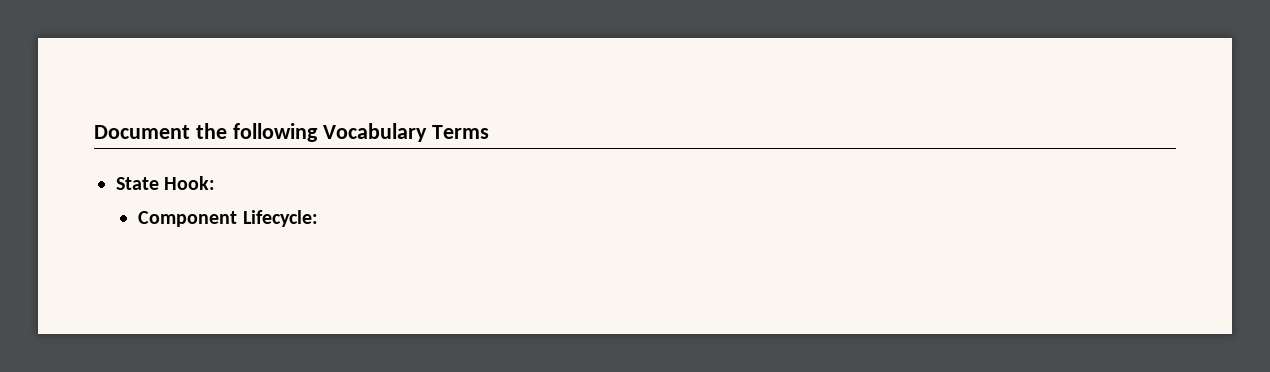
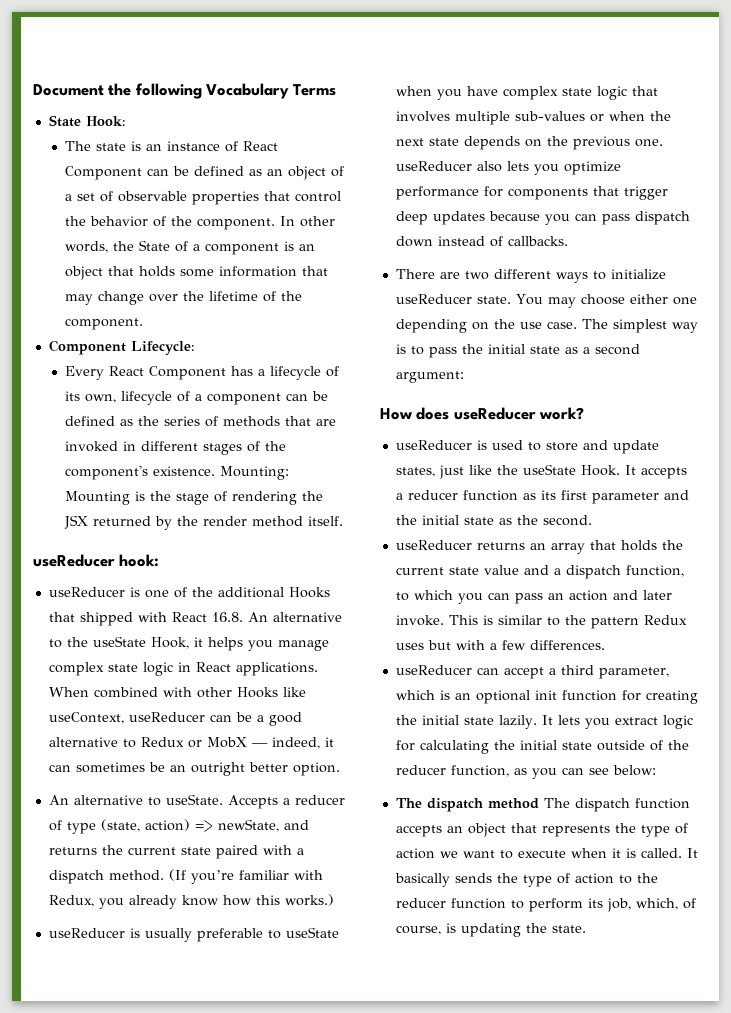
+ The state is an instance of React Component can be defined as an object of a set of observable properties that control the behavior of the component. In other words, the State of a component is an object that holds some information that may change over the lifetime of the component.
  Component Lifecycle:
+ Every React Component has a lifecycle of its own, lifecycle of a component can be defined as the series of methods that are invoked in different stages of the component's existence. Mounting: Mounting is the stage of rendering the JSX returned by the render method itself.
+ useReducer hook:
+ useReducer is one of the additional Hooks that shipped with React 16.8. An alternative to the useState Hook, it helps you manage complex state logic in React applications. When combined with other Hooks like useContext, useReducer can be a good alternative to Redux or MobX — indeed, it can sometimes be an outright better option.
+ An alternative to useState. Accepts a reducer of type (state, action) => newState, and returns the current state paired with a dispatch method. (If you’re familiar with Redux, you already know how this works.)
+ useReducer is usually preferable to useState when you have complex state logic that involves multiple sub-values or when the next state depends on the previous one. useReducer also lets you optimize performance for components that trigger deep updates because you can pass dispatch down instead of callbacks.
+ There are two different ways to initialize useReducer state. You may choose either one depending on the use case. The simplest way is to pass the initial state as a second argument:
+ How does useReducer work?
+ useReducer is used to store and update states, just like the useState Hook. It accepts a reducer function as its first parameter and the initial state as the second.
+ useReducer returns an array that holds the current state value and a dispatch function, to which you can pass an action and later invoke. This is similar to the pattern Redux uses but with a few differences.
+ useReducer can accept a third parameter, which is an optional init function for creating the initial state lazily. It lets you extract logic for calculating the initial state outside of the reducer function, as you can see below:
+ The dispatch method The dispatch function accepts an object that represents the type of action we want to execute when it is called. It basically sends the type of action to the reducer function to perform its job, which, of course, is updating the state.

